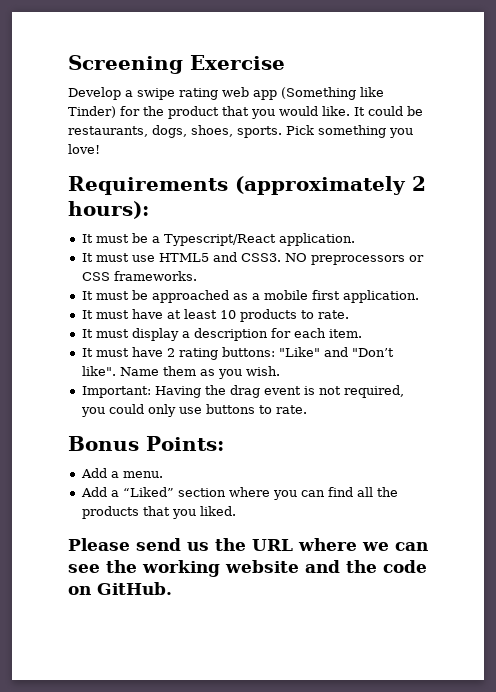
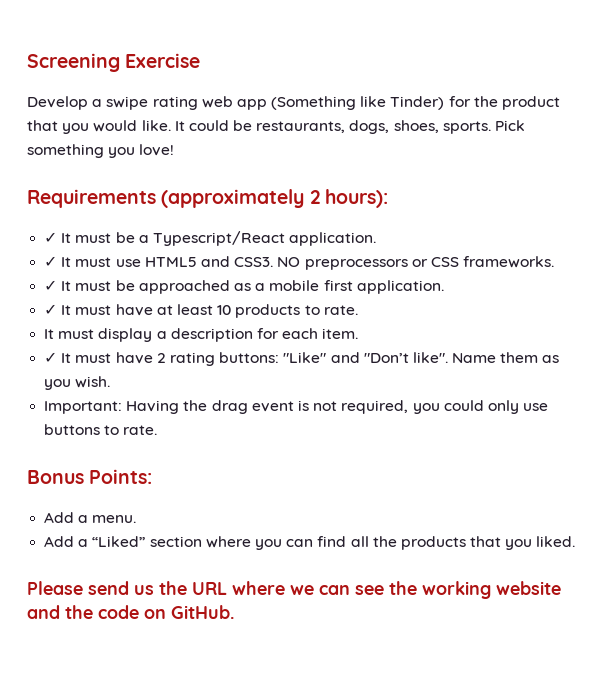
- It must be a Typescript/React application.
+ ✓ It must be a Typescript/React application.
- It must use HTML5 and CSS3.
+ ✓ It must use HTML5 and CSS3.
- It must be approached as a mobile first application.
+ ✓ It must be approached as a mobile first application.
- It must have at least 10 products to rate.
+ ✓ It must have at least 10 products to rate.
- It must have 2 rating buttons: "Like" and "Don’t like".
+ ✓ It must have 2 rating buttons: "Like" and "Don’t like".

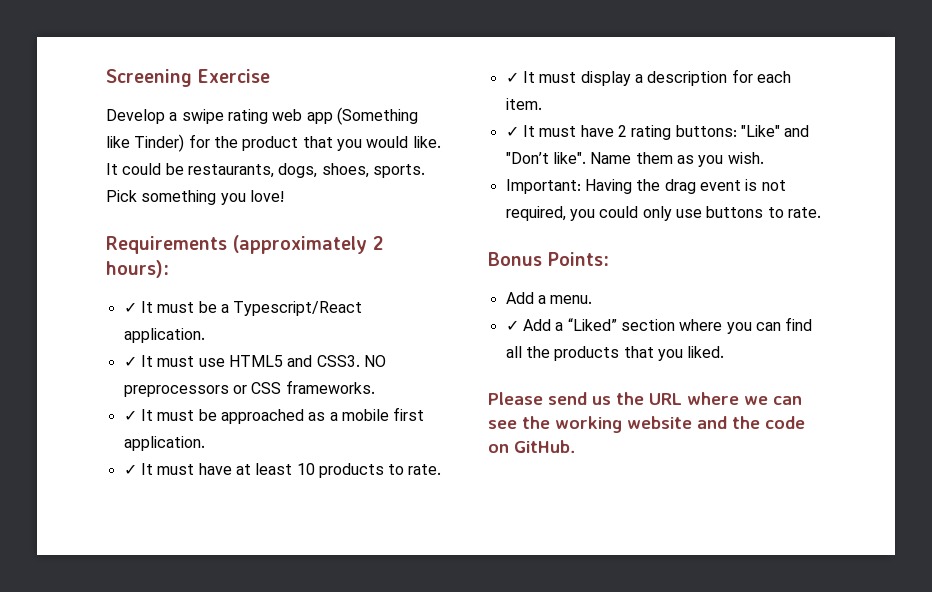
- It must display a description for each item.
+ ✓ It must display a description for each item.
- Add a “Liked” section where you can find all the products that you liked.
+ ✓ Add a “Liked” section where you can find all the products that you liked.

